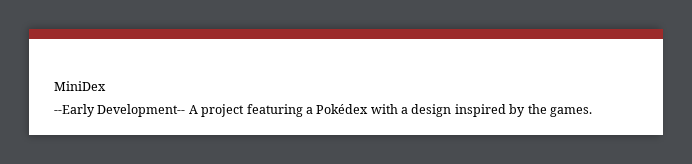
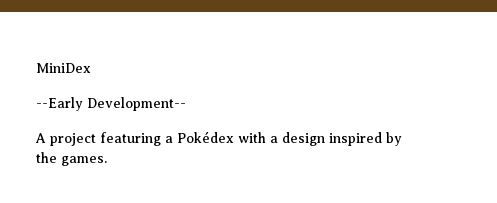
- --Early Development-- A project featuring a Pokédex with a design inspired by the games.
+ --Early Development--
+ A project featuring a Pokédex with a design inspired by the games.

